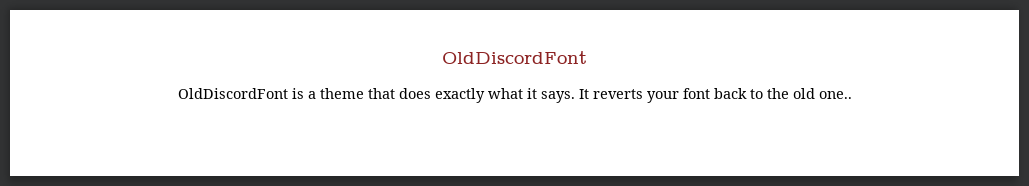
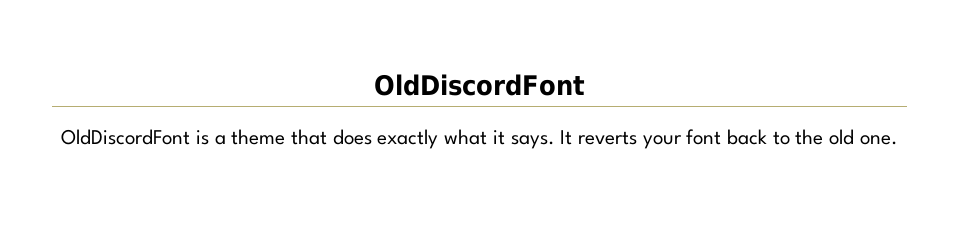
- It reverts your font back to the old one..
+ It reverts your font back to the old one.

